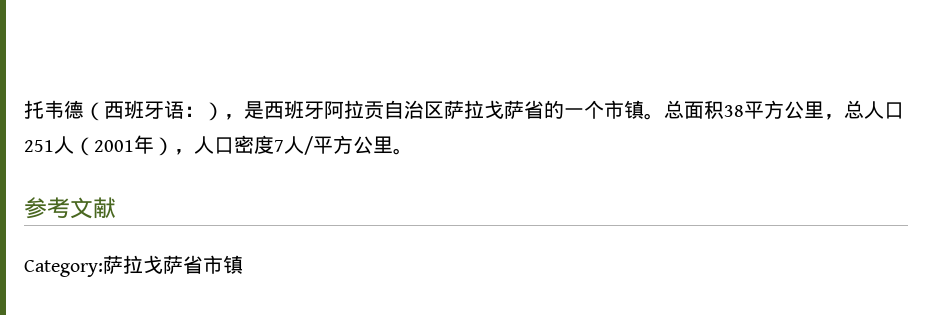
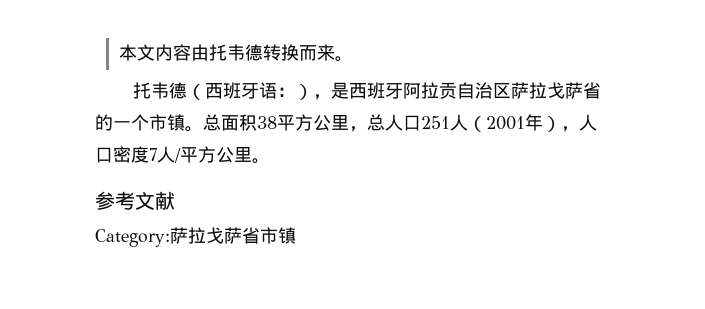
+ 本文内容由托韦德转换而来。

